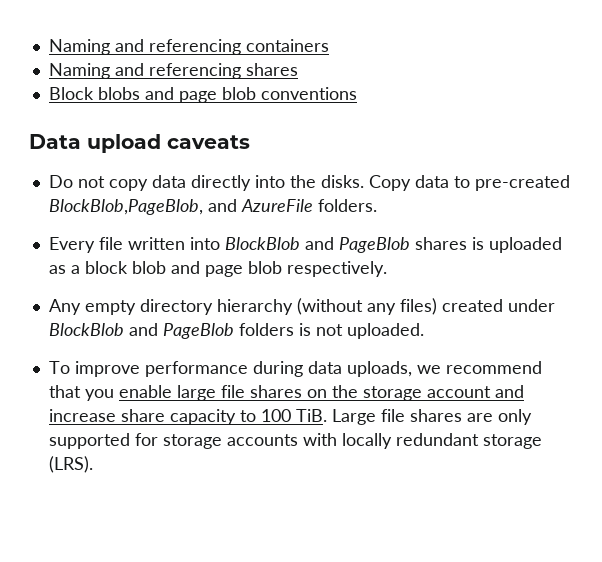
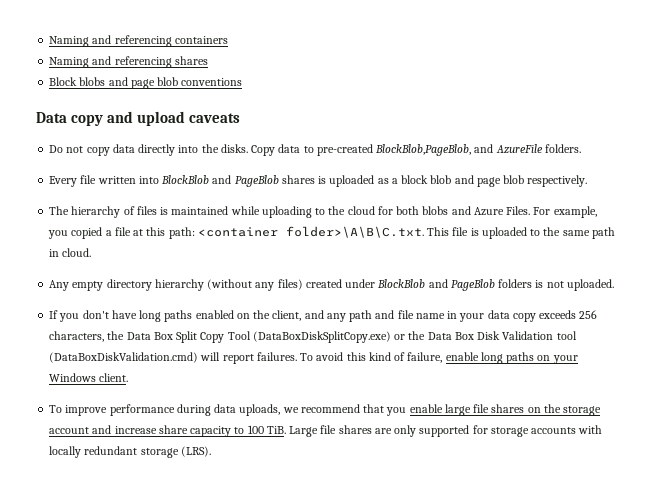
- Data upload caveats
+ Data copy and upload caveats
+ The hierarchy of files is maintained while uploading to the cloud for both blobs and Azure Files. For example, you copied a file at this path: <container folder>\A\B\C.txt. This file is uploaded to the same path in cloud.
+ If you don't have long paths enabled on the client, and any path and file name in your data copy exceeds 256 characters, the Data Box Split Copy Tool (DataBoxDiskSplitCopy.exe) or the Data Box Disk Validation tool (DataBoxDiskValidation.cmd) will report failures. To avoid this kind of failure, enable long paths on your Windows client.

